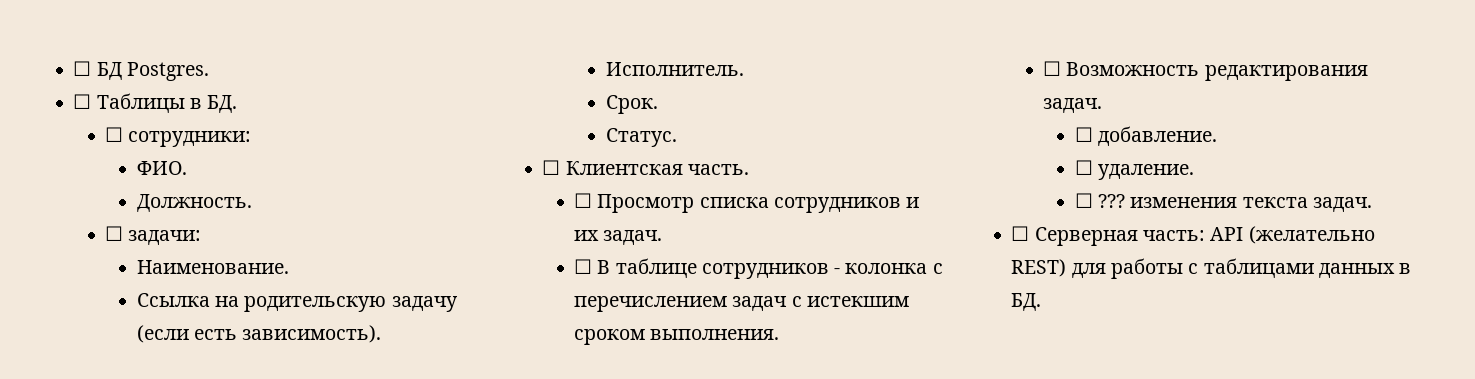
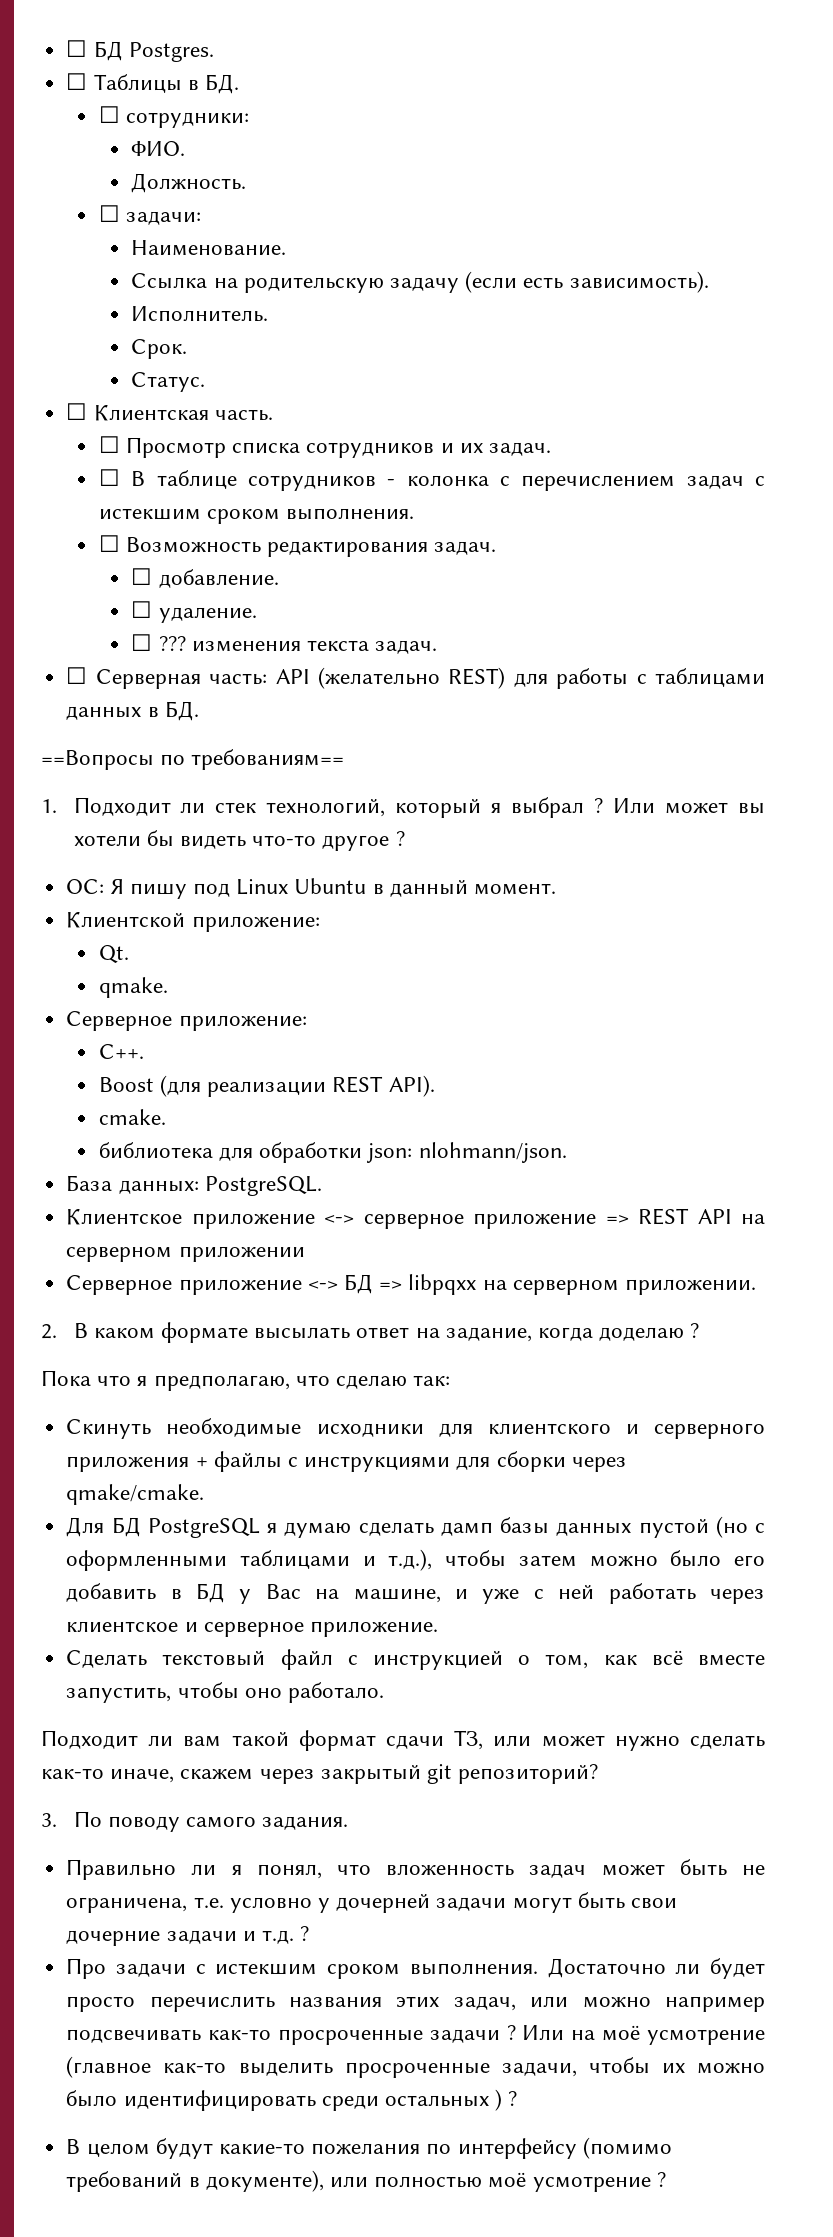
+ ==Вопросы по требованиям==
+ 1. Подходит ли стек технологий, который я выбрал ? Или может вы хотели бы видеть что-то другое ?
+ ОС: Я пишу под Linux Ubuntu в данный момент.
+ Клиентской приложение:
+ Qt.
+ qmake.
+ Серверное приложение:
+ C++.
+ Boost (для реализации REST API).
+ cmake.
+ библиотека для обработки json: nlohmann/json.
+ База данных: PostgreSQL.
+ Клиентское приложение <-> серверное приложение => REST API на серверном приложении
+ Серверное приложение <-> БД => libpqxx на серверном приложении.
+ 2. В каком формате высылать ответ на задание, когда доделаю ?
+ Пока что я предполагаю, что сделаю так:
+ Скинуть необходимые исходники для клиентского и серверного приложения + файлы с инструкциями для сборки через qmake/cmake.
+ Для БД PostgreSQL я думаю сделать дамп базы данных пустой (но с оформленными таблицами и т.д.), чтобы затем можно было его добавить в БД у Вас на машине, и уже с ней работать через клиентское и серверное приложение.
+ Сделать текстовый файл с инструкцией о том, как всё вместе запустить, чтобы оно работало.
+ Подходит ли вам такой формат сдачи ТЗ, или может нужно сделать как-то иначе, скажем через закрытый git репозиторий?
+ 3. По поводу самого задания.
+ Правильно ли я понял, что вложенность задач может быть не ограничена, т.е. условно у дочерней задачи могут быть свои дочерние задачи и т.д. ?
+ Про задачи с истекшим сроком выполнения. Достаточно ли будет просто перечислить названия этих задач, или можно например подсвечивать как-то просроченные задачи ? Или на моё усмотрение (главное как-то выделить просроченные задачи, чтобы их можно было идентифицировать среди остальных ) ?
+ В целом будут какие-то пожелания по интерфейсу (помимо требований в документе), или полностью моё усмотрение ?

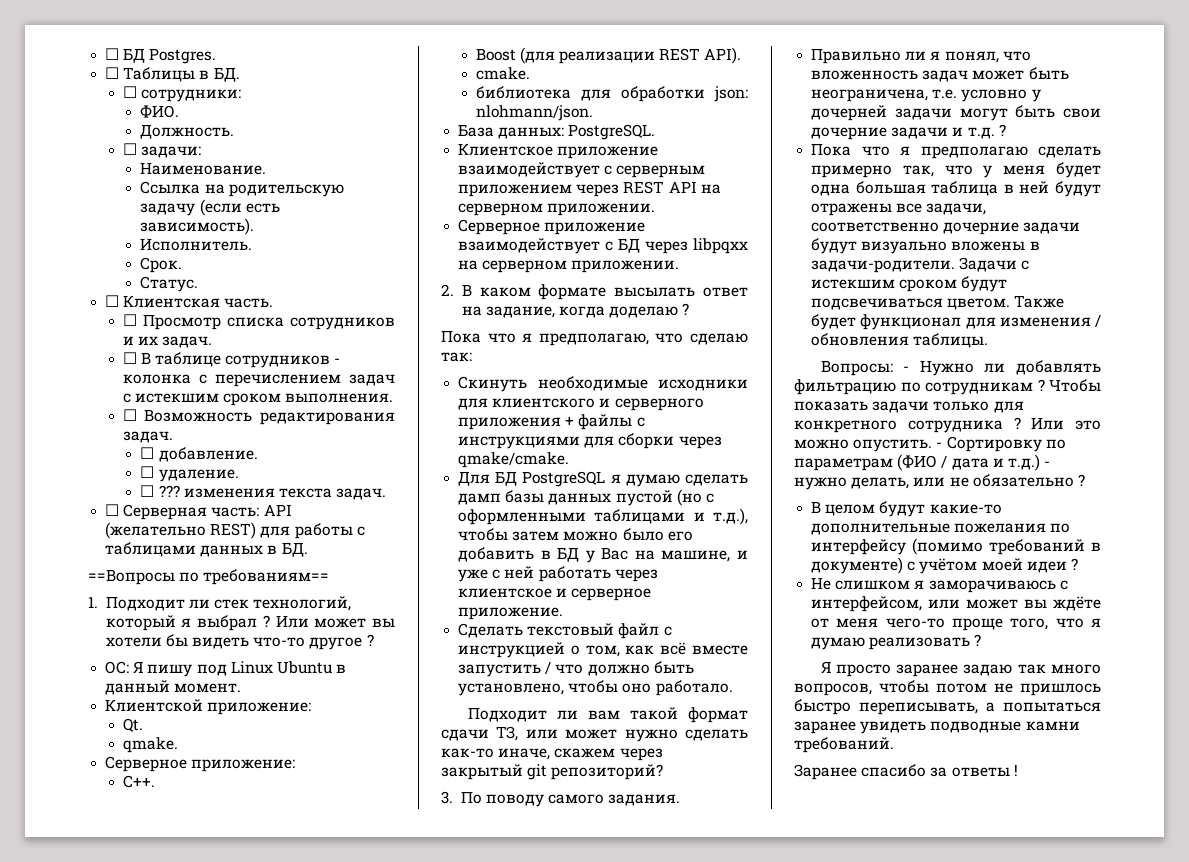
- Клиентское приложение <-> серверное приложение => REST API на серверном приложении
+ Клиентское приложение взаимодействует с серверным приложением через REST API на серверном приложении.
- Серверное приложение <-> БД => libpqxx на серверном приложении.
+ Серверное приложение взаимодействует с БД через libpqxx на серверном приложении.
- Сделать текстовый файл с инструкцией о том, как всё вместе запустить, чтобы оно работало.
+ Сделать текстовый файл с инструкцией о том, как всё вместе запустить / что должно быть установлено, чтобы оно работало.
- Правильно ли я понял, что вложенность задач может быть не ограничена, т.е. условно у дочерней задачи могут быть свои дочерние задачи и т.д. ?
+ Правильно ли я понял, что вложенность задач может быть неограничена, т.е. условно у дочерней задачи могут быть свои дочерние задачи и т.д. ?
- Про задачи с истекшим сроком выполнения. Достаточно ли будет просто перечислить названия этих задач, или можно например подсвечивать как-то просроченные задачи ? Или на моё усмотрение (главное как-то выделить просроченные задачи, чтобы их можно было идентифицировать среди остальных ) ?
+ Пока что я предполагаю сделать примерно так, что у меня будет одна большая таблица в ней будут отражены все задачи, соответственно дочерние задачи будут визуально вложены в задачи-родители. Задачи с истекшим сроком будут подсвечиваться цветом. Также будет функционал для изменения / обновления таблицы.
+ Вопросы: - Нужно ли добавлять фильтрацию по сотрудникам ? Чтобы показать задачи только для конкретного сотрудника ? Или это можно опустить. - Сортировку по параметрам (ФИО / дата и т.д.) - нужно делать, или не обязательно ?
- В целом будут какие-то пожелания по интерфейсу (помимо требований в документе), или полностью моё усмотрение ?
+ В целом будут какие-то дополнительные пожелания по интерфейсу (помимо требований в документе) с учётом моей идеи ?
+ Не слишком я заморачиваюсь с интерфейсом, или может вы ждёте от меня чего-то проще того, что я думаю реализовать ?
+ Я просто заранее задаю так много вопросов, чтобы потом не пришлось быстро переписывать, а попытаться заранее увидеть подводные камни требований.
+ Заранее спасибо за ответы !

